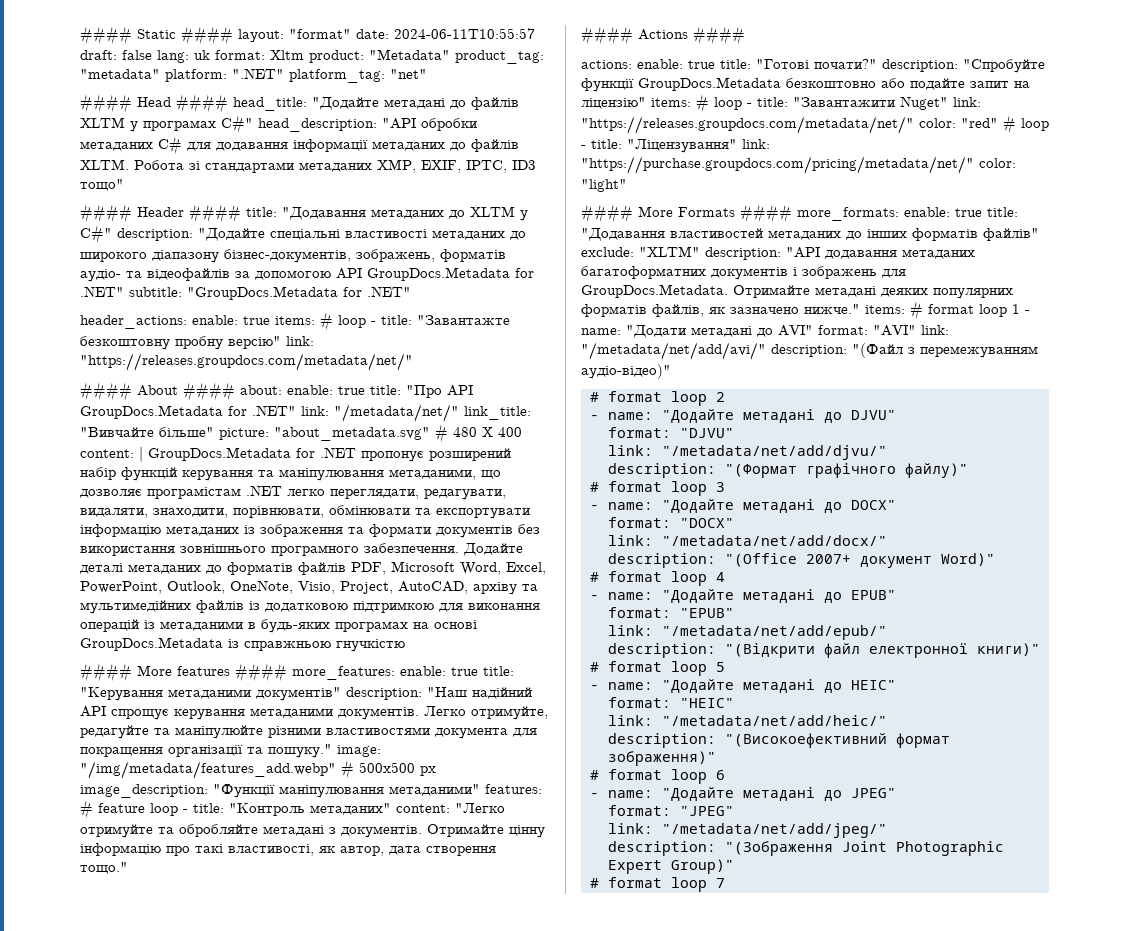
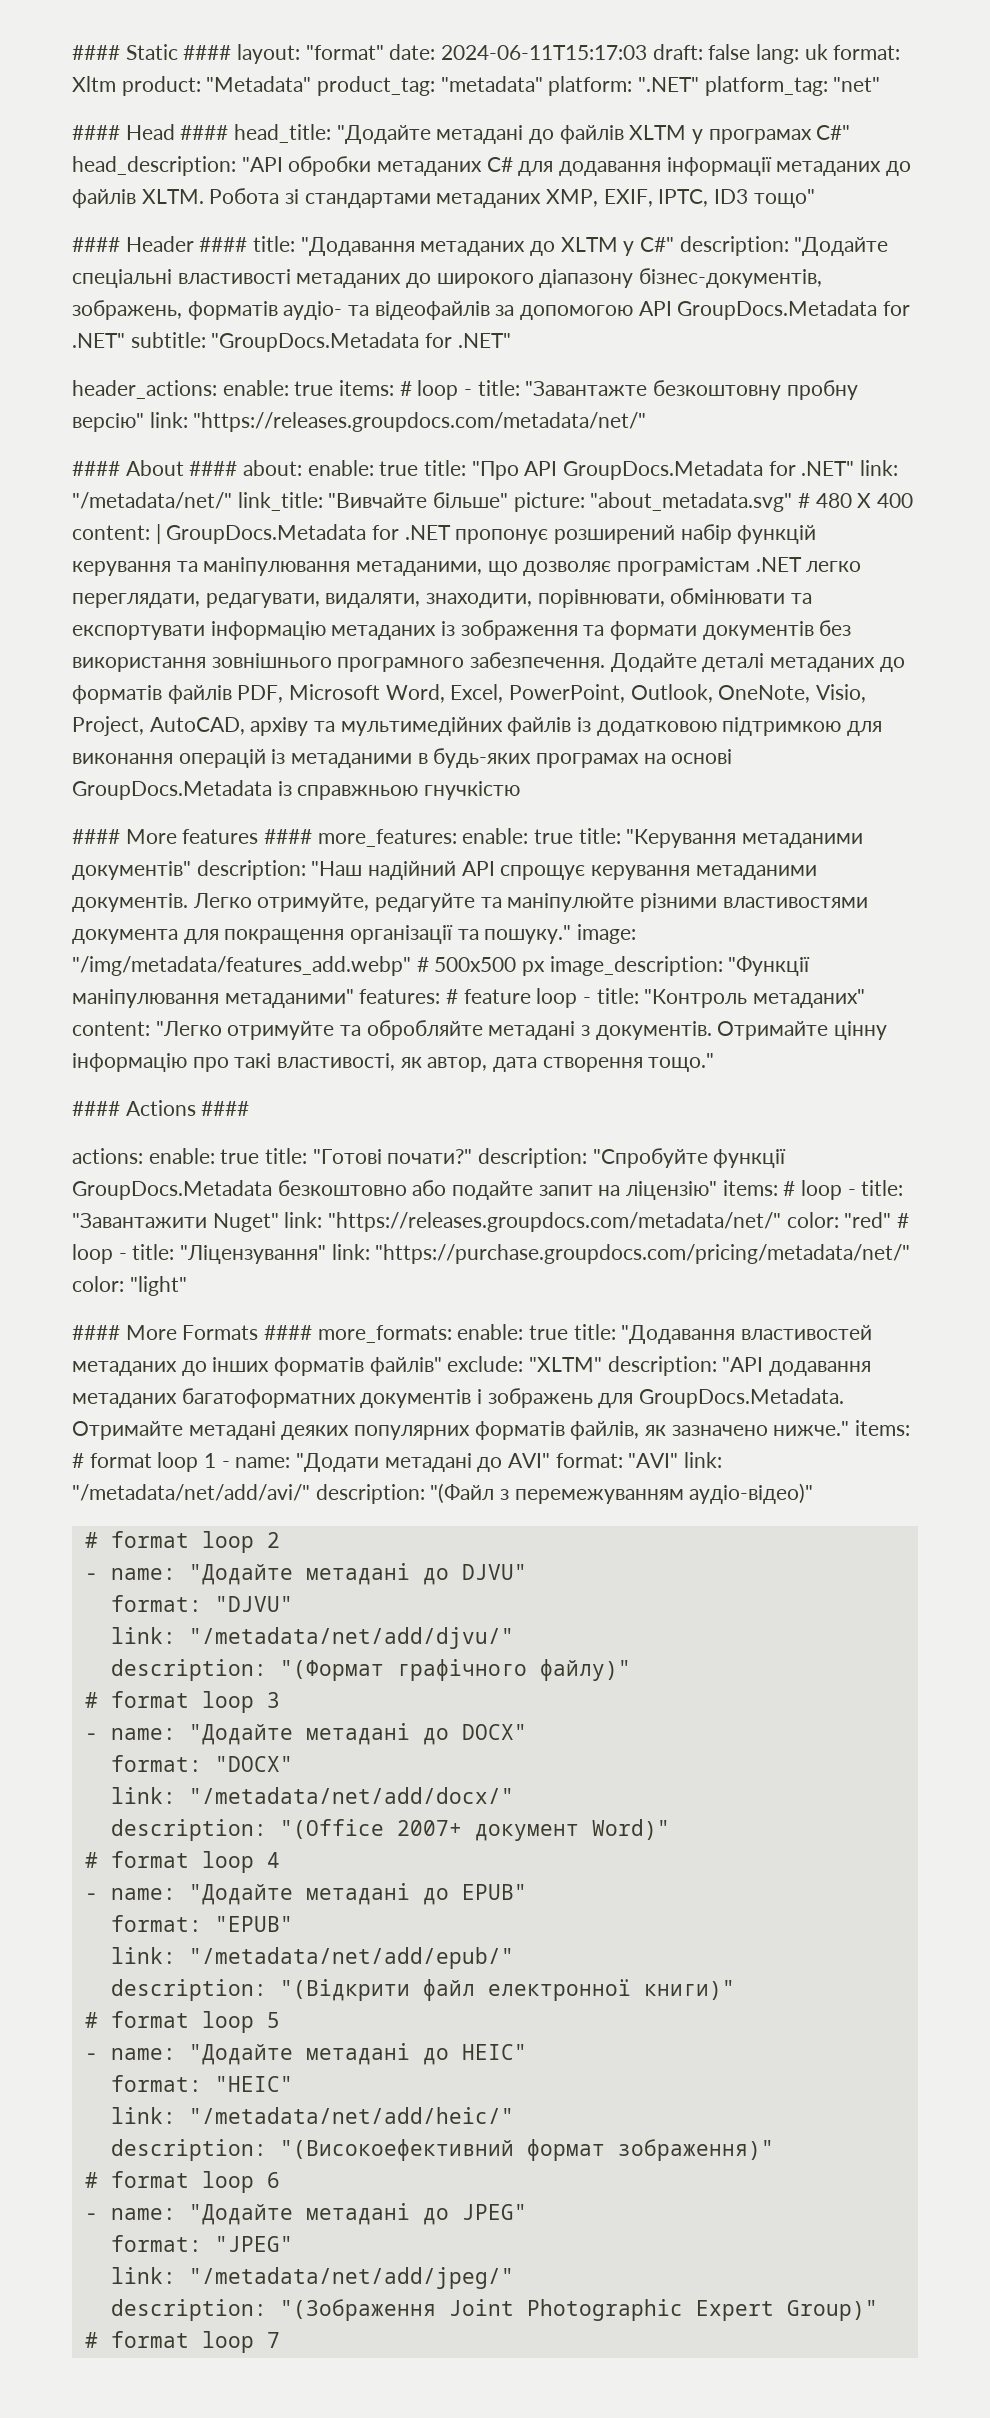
- #### Static #### layout: "format" date: 2024-06-11T10:55:57 draft: false lang: uk format: Xltm product: "Metadata" product_tag: "metadata" platform: ".NET" platform_tag: "net"
+ #### Static #### layout: "format" date: 2024-06-11T15:17:03 draft: false lang: uk format: Xltm product: "Metadata" product_tag: "metadata" platform: ".NET" platform_tag: "net"

